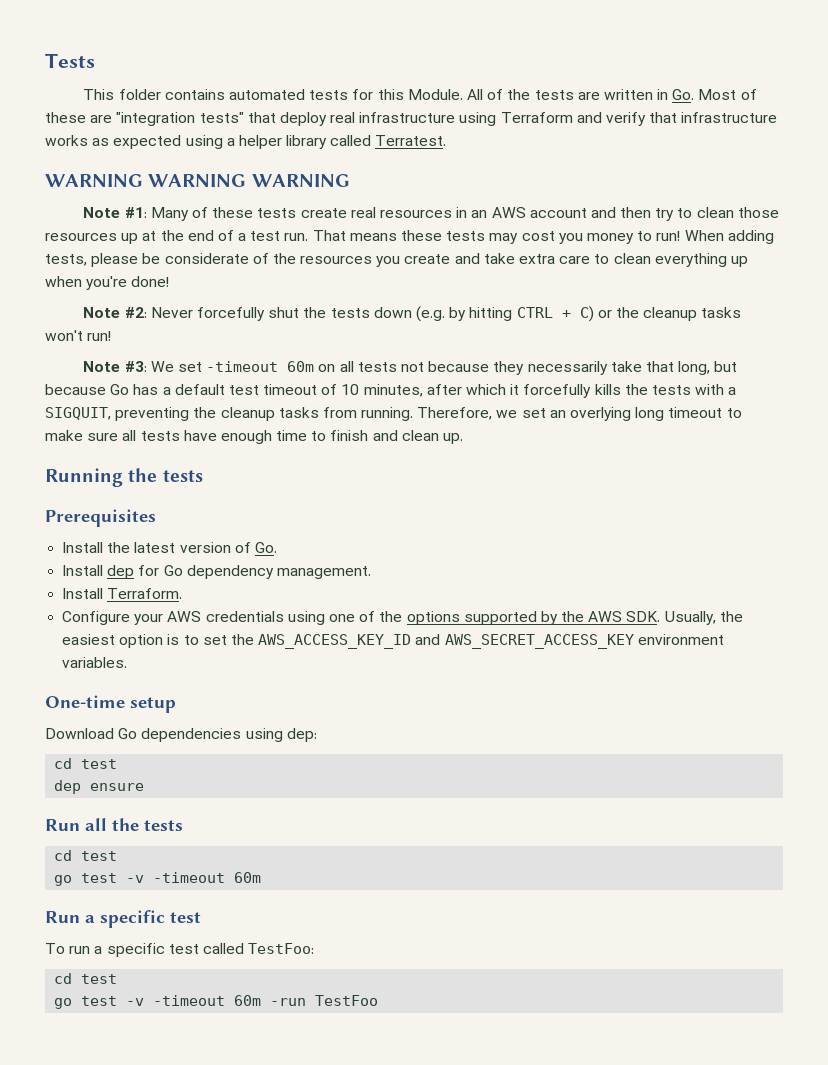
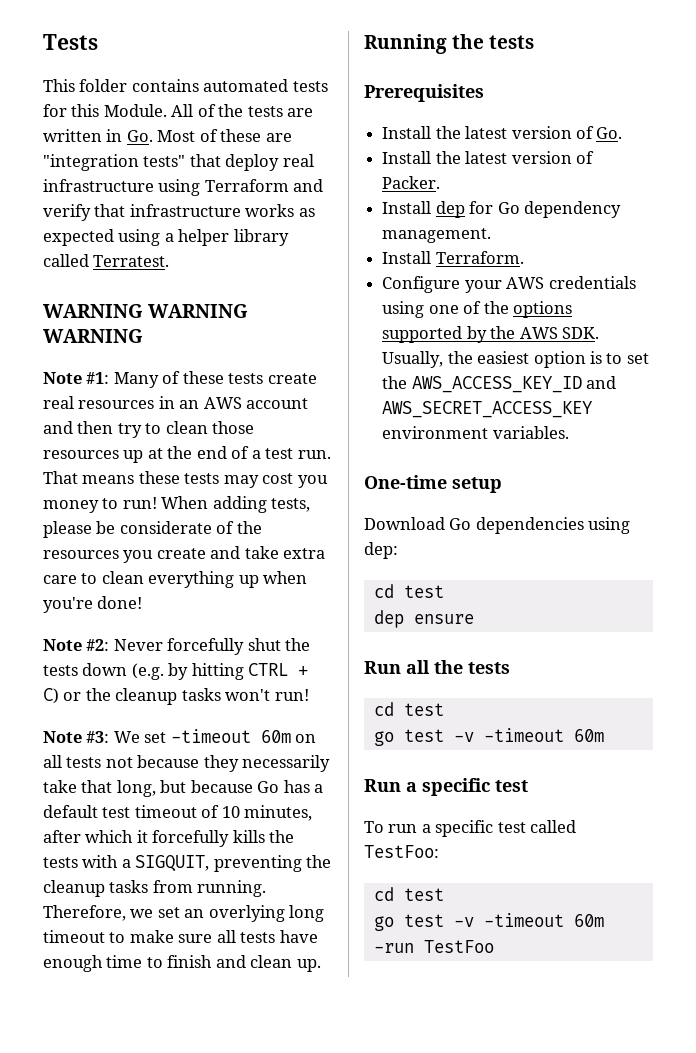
+ Install the latest version of Packer.

